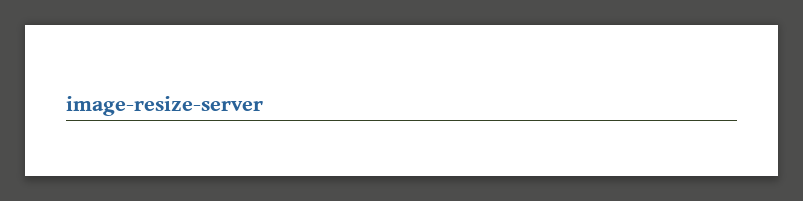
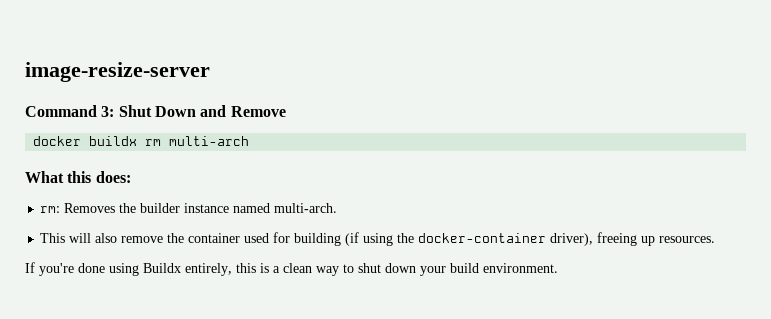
+ Command 3: Shut Down and Remove
+ docker buildx rm multi-arch
+ What this does:
+ rm: Removes the builder instance named multi-arch.
+ This will also remove the container used for building (if using the docker-container driver), freeing up resources.
+ If you're done using Buildx entirely, this is a clean way to shut down your build environment.

